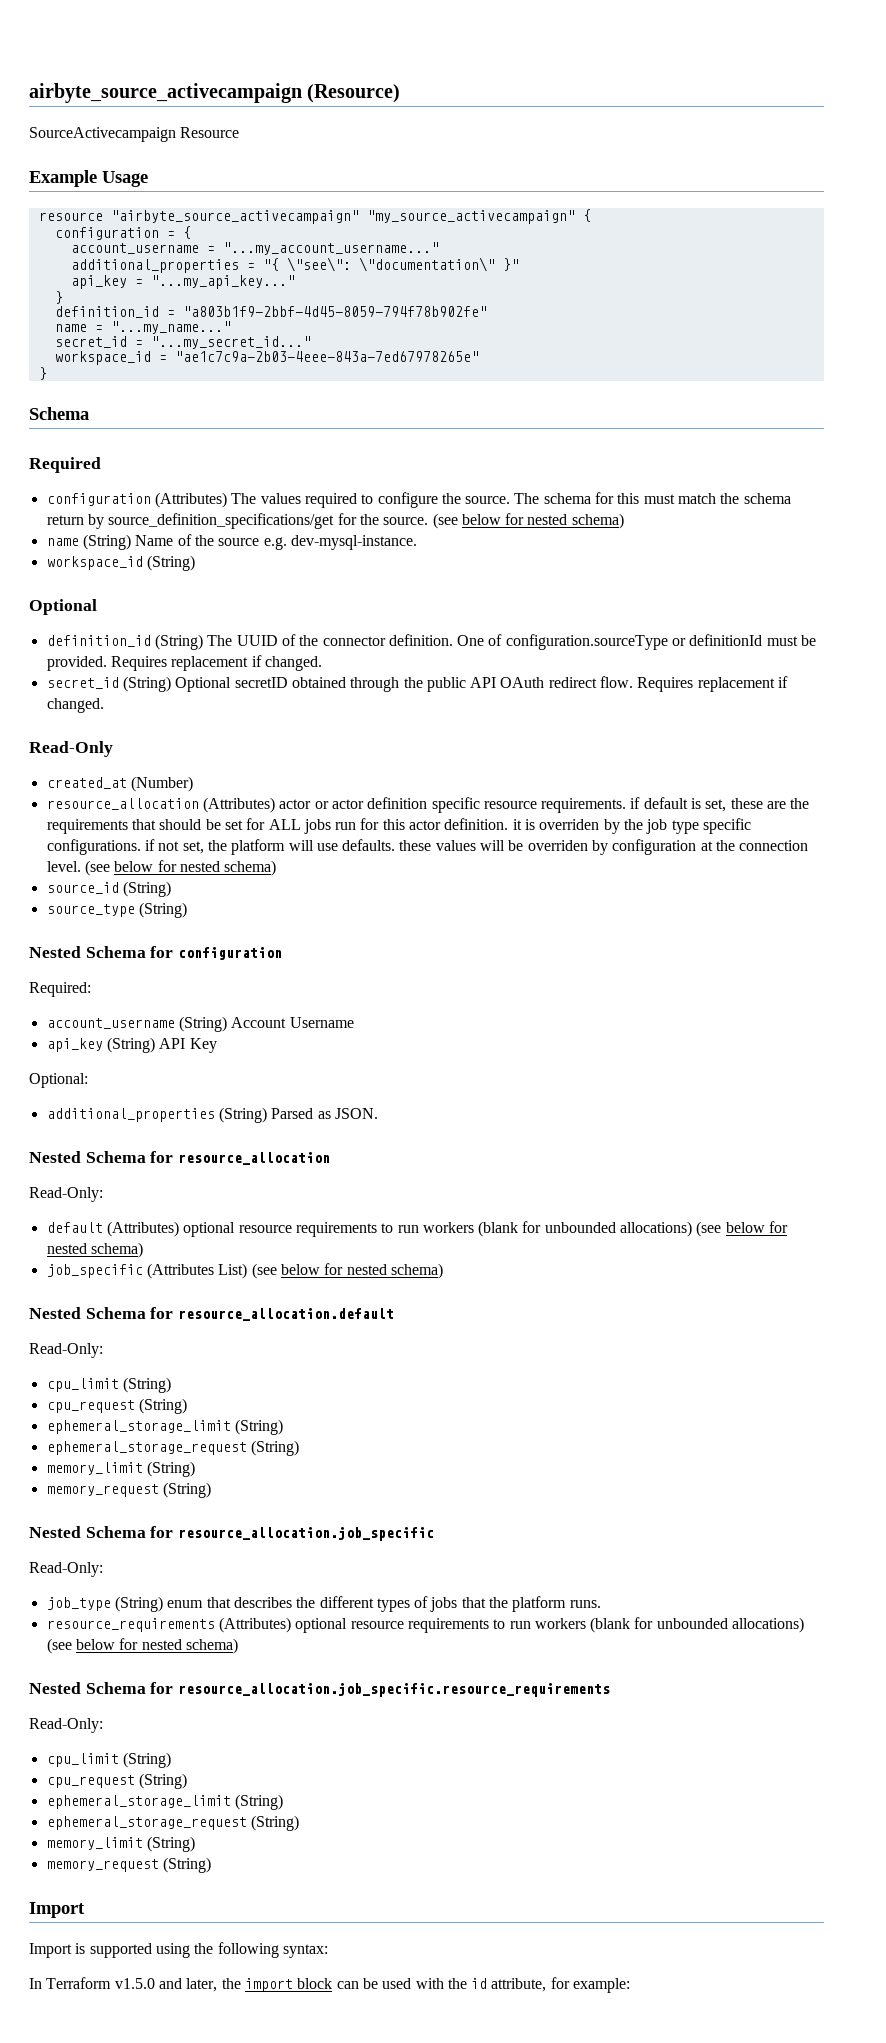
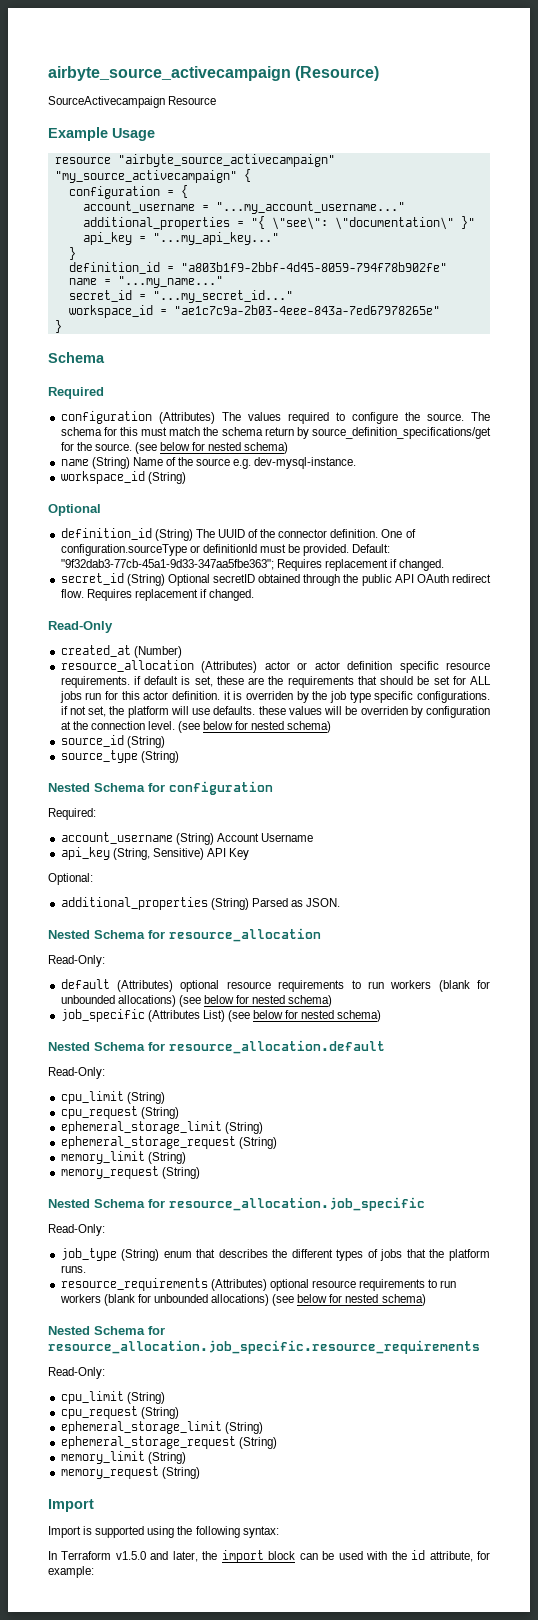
- One of configuration.sourceType or definitionId must be provided. Requires replacement if changed.
+ One of configuration.sourceType or definitionId must be provided. Default: "9f32dab3-77cb-45a1-9d33-347aa5fbe363"; Requires replacement if changed.
- api_key (String) API Key
+ api_key (String, Sensitive) API Key

